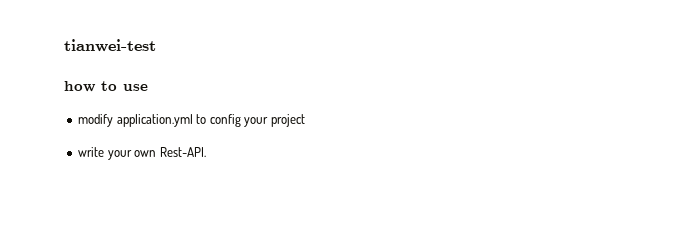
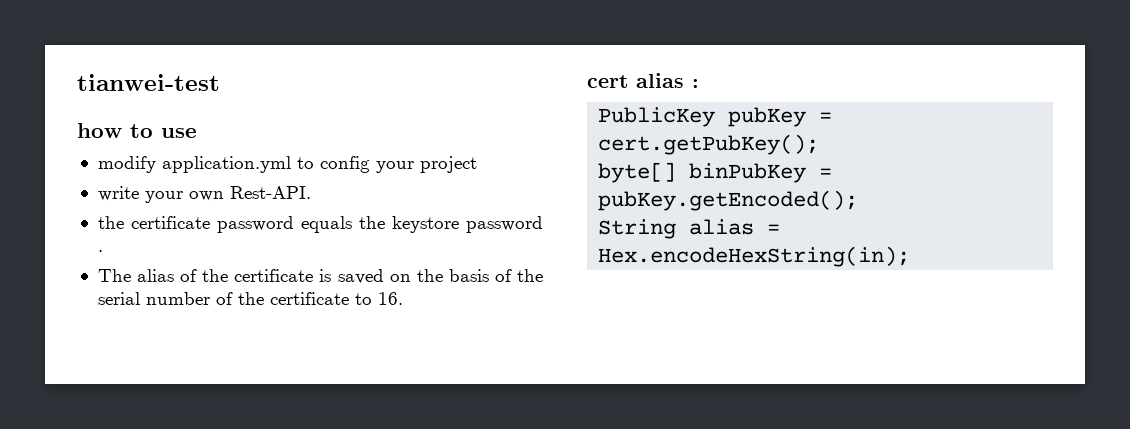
+ the certificate password equals the keystore password .
+ The alias of the certificate is saved on the basis of the serial number of the certificate to 16.
+ cert alias :
+ PublicKey pubKey = cert.getPubKey();
+ byte[] binPubKey = pubKey.getEncoded();
+ String alias = Hex.encodeHexString(in);

